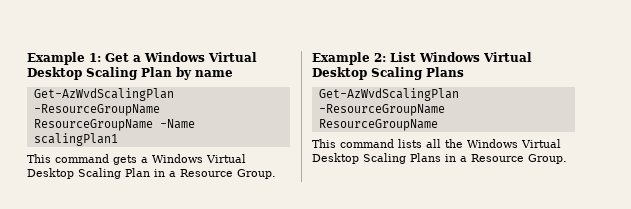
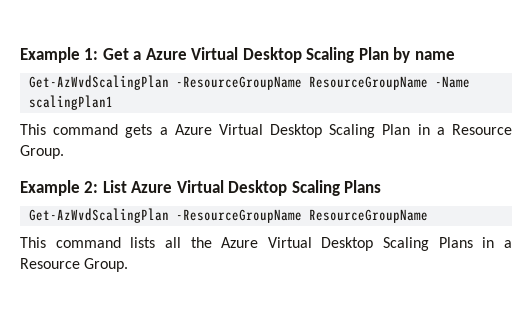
- Example 1: Get a Windows Virtual Desktop Scaling Plan by name
+ Example 1: Get a Azure Virtual Desktop Scaling Plan by name
- This command gets a Windows Virtual Desktop Scaling Plan in a Resource Group.
+ This command gets a Azure Virtual Desktop Scaling Plan in a Resource Group.
- Example 2: List Windows Virtual Desktop Scaling Plans
+ Example 2: List Azure Virtual Desktop Scaling Plans
- This command lists all the Windows Virtual Desktop Scaling Plans in a Resource Group.
+ This command lists all the Azure Virtual Desktop Scaling Plans in a Resource Group.

